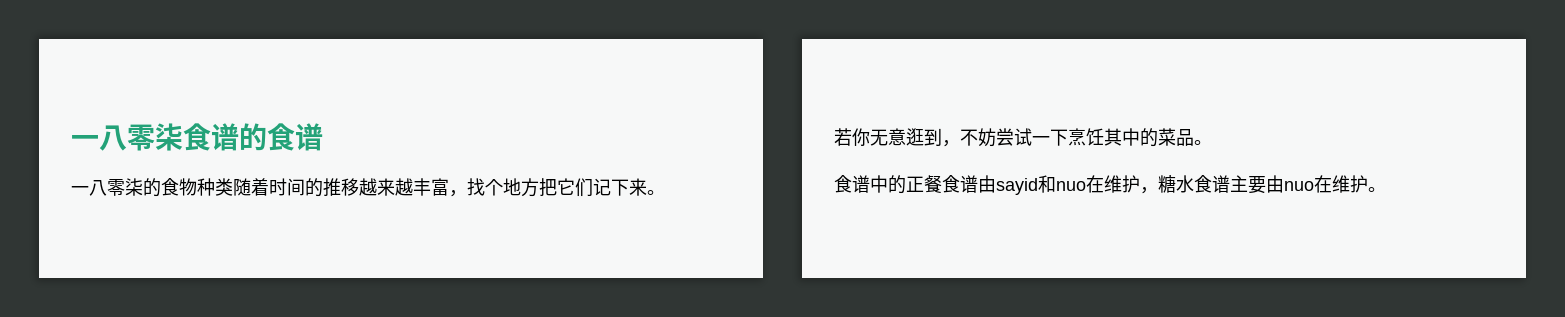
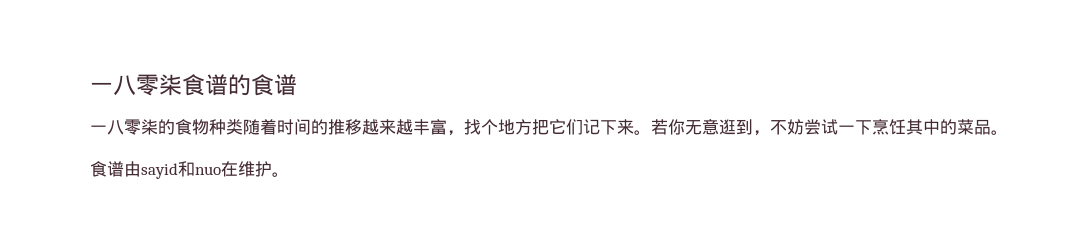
- 食谱中的正餐食谱由sayid和nuo在维护，糖水食谱主要由nuo在维护。
+ 食谱由sayid和nuo在维护。

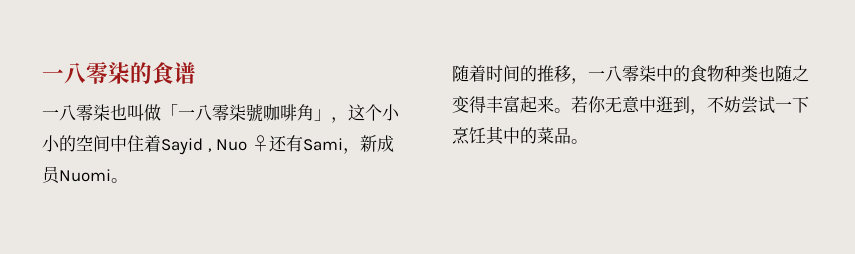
- 一八零柒食谱的食谱
+ 一八零柒的食谱
- 一八零柒的食物种类随着时间的推移越来越丰富，找个地方把它们记下来。
+ 一八零柒也叫做「一八零柒號咖啡角」，这个小小的空间中住着Sayid , Nuo ♀还有Sami，新成员Nuomi。
+ 随着时间的推移，一八零柒中的食物种类也随之变得丰富起来。
- 若你无意逛到，不妨尝试一下烹饪其中的菜品。
+ 若你无意中逛到，不妨尝试一下烹饪其中的菜品。
- 食谱由sayid和nuo在维护。

